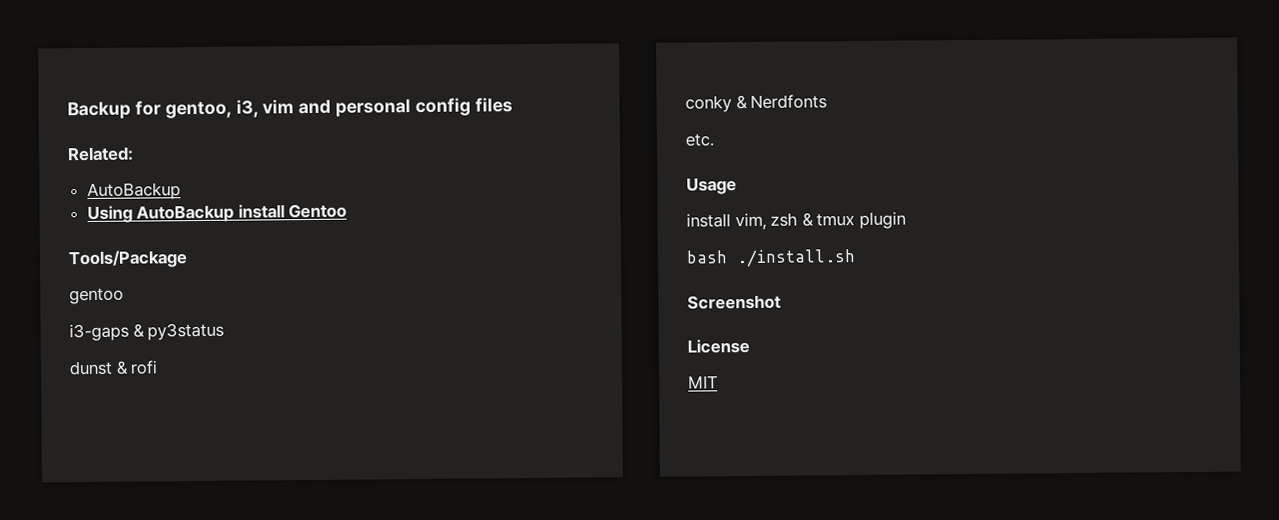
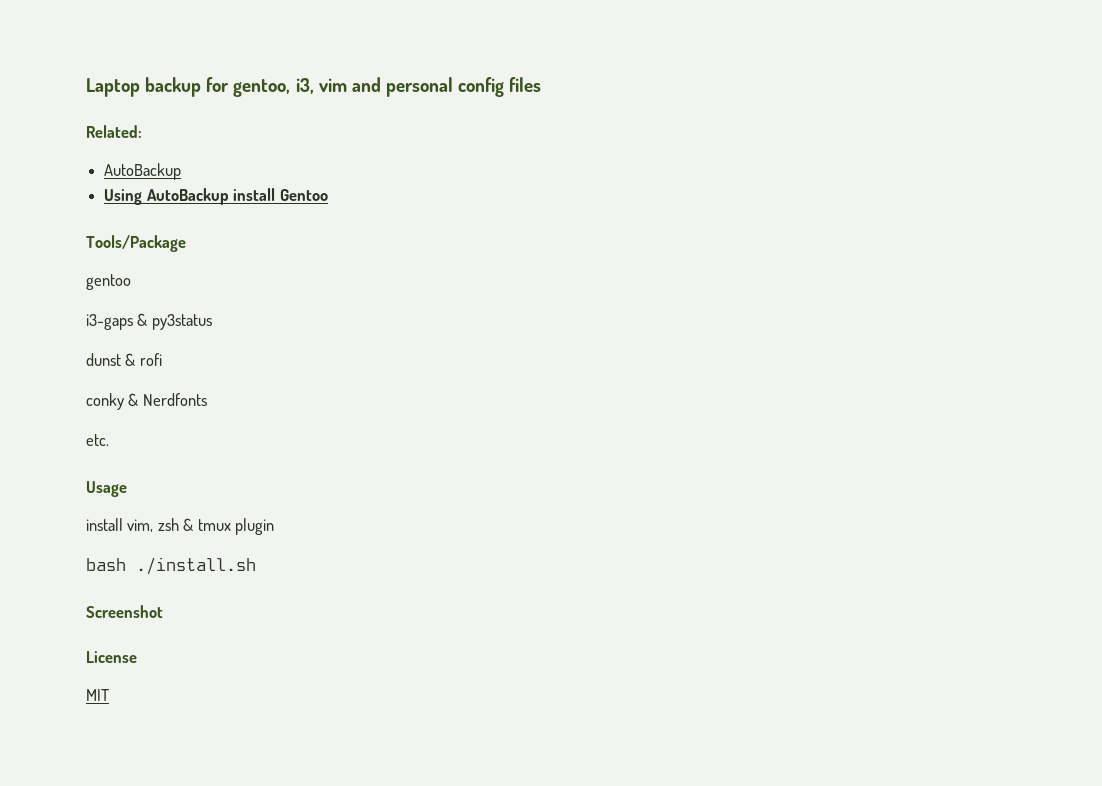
- Backup for gentoo, i3, vim and personal config files
+ Laptop backup for gentoo, i3, vim and personal config files

